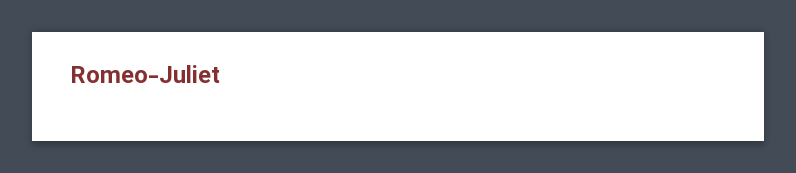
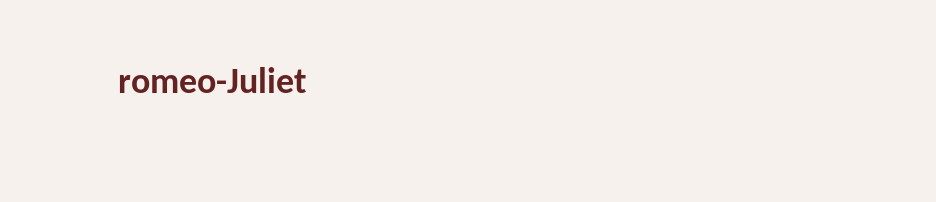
- Romeo-Juliet
+ romeo-Juliet

